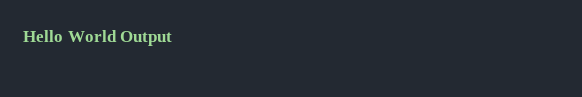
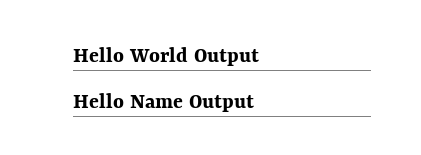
+ Hello Name Output

